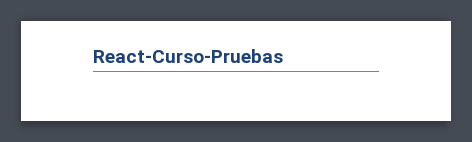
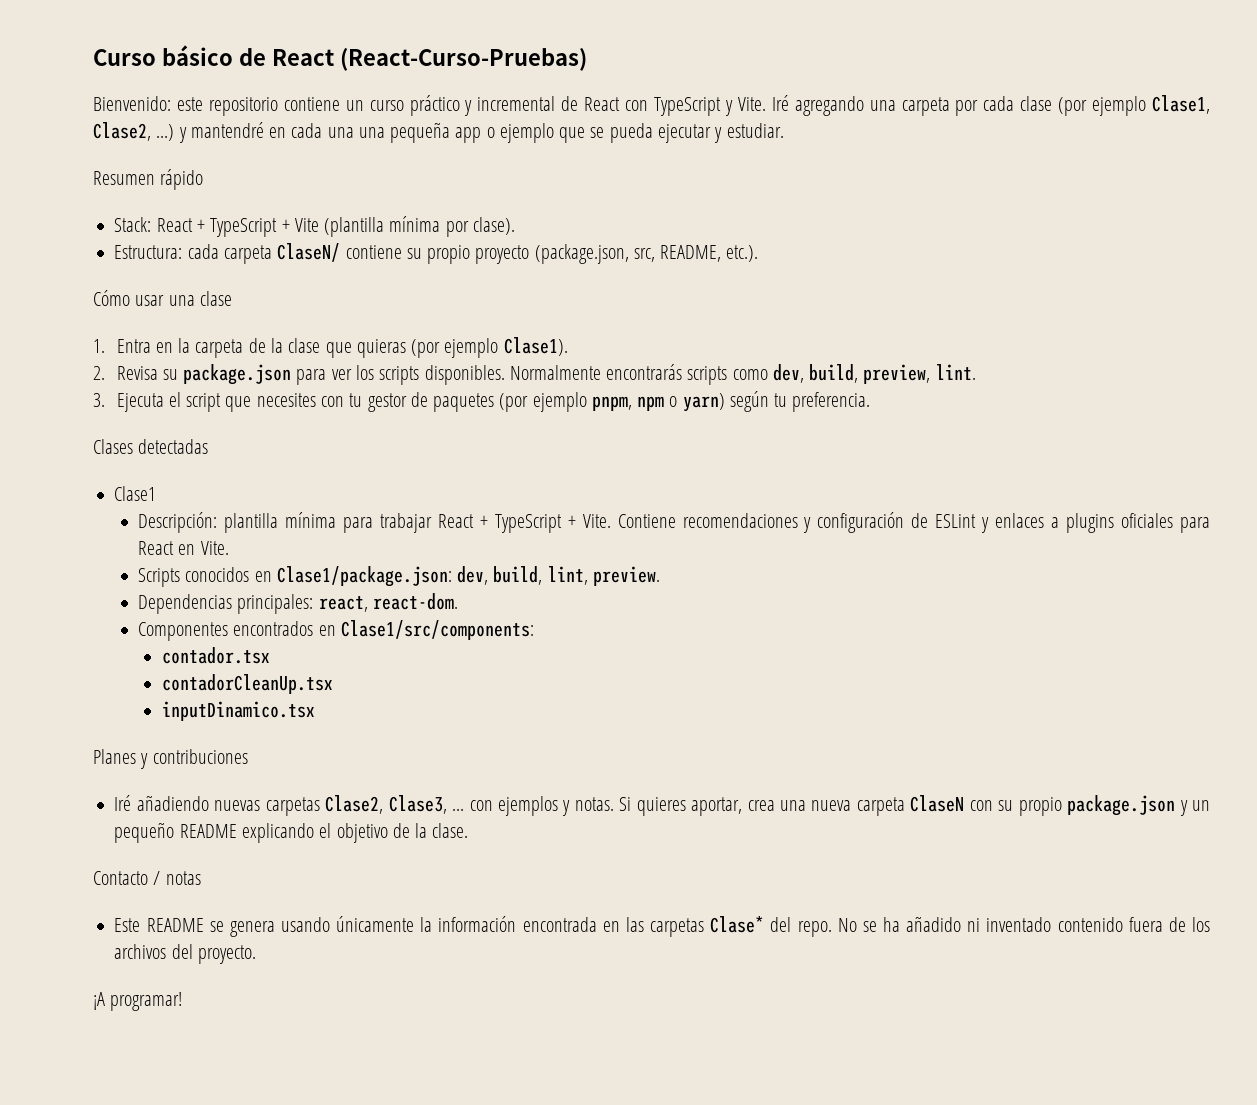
- React-Curso-Pruebas
+ Curso básico de React (React-Curso-Pruebas)
+ Bienvenido: este repositorio contiene un curso práctico y incremental de React con TypeScript y Vite. Iré agregando una carpeta por cada clase (por ejemplo Clase1, Clase2, ...) y mantendré en cada una una pequeña app o ejemplo que se pueda ejecutar y estudiar.
+ Resumen rápido
+ Stack: React + TypeScript + Vite (plantilla mínima por clase).
+ Estructura: cada carpeta ClaseN/ contiene su propio proyecto (package.json, src, README, etc.).
+ Cómo usar una clase
+ 1. Entra en la carpeta de la clase que quieras (por ejemplo Clase1).
+ 2. Revisa su package.json para ver los scripts disponibles. Normalmente encontrarás scripts como dev, build, preview, lint.
+ 3. Ejecuta el script que necesites con tu gestor de paquetes (por ejemplo pnpm, npm o yarn) según tu preferencia.
+ Clases detectadas
+ Clase1
+ Descripción: plantilla mínima para trabajar React + TypeScript + Vite. Contiene recomendaciones y configuración de ESLint y enlaces a plugins oficiales para React en Vite.
+ Scripts conocidos en Clase1/package.json: dev, build, lint, preview.
+ Dependencias principales: react, react-dom.
+ Componentes encontrados en Clase1/src/components:
+ contador.tsx
+ contadorCleanUp.tsx
+ inputDinamico.tsx
+ Planes y contribuciones
+ Iré añadiendo nuevas carpetas Clase2, Clase3, ... con ejemplos y notas. Si quieres aportar, crea una nueva carpeta ClaseN con su propio package.json y un pequeño README explicando el objetivo de la clase.
+ Contacto / notas
+ Este README se genera usando únicamente la información encontrada en las carpetas Clase* del repo. No se ha añadido ni inventado contenido fuera de los archivos del proyecto.
+ ¡A programar!

